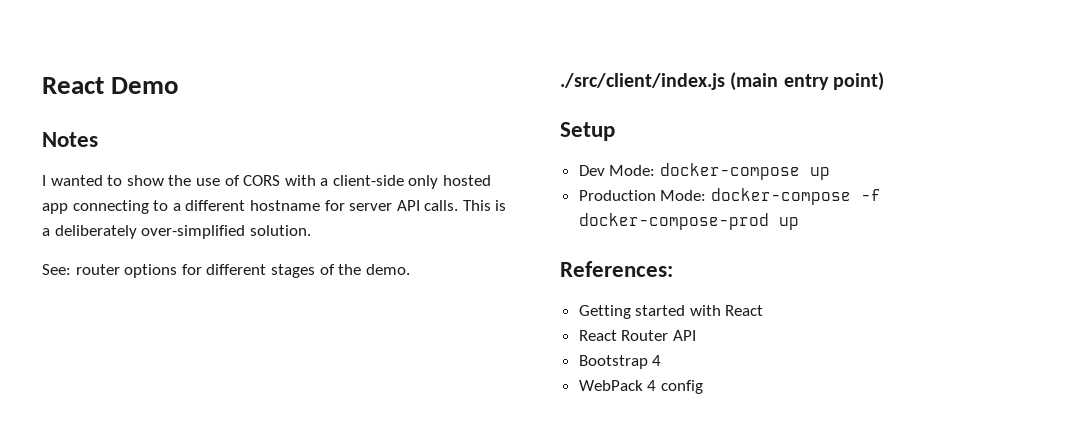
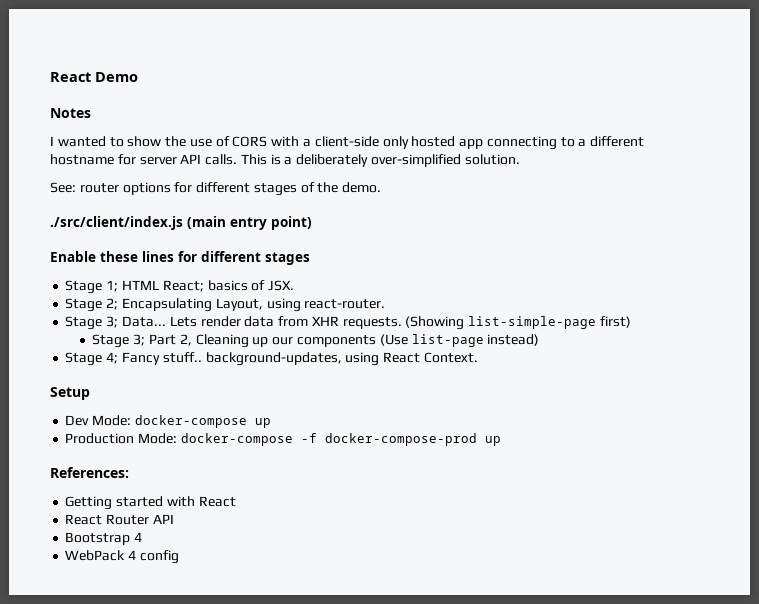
+ Enable these lines for different stages
+ Stage 1; HTML React; basics of JSX.
+ Stage 2; Encapsulating Layout, using react-router.
+ Stage 3; Data... Lets render data from XHR requests. (Showing list-simple-page first)
+ Stage 3; Part 2, Cleaning up our components (Use list-page instead)
+ Stage 4; Fancy stuff.. background-updates, using React Context.

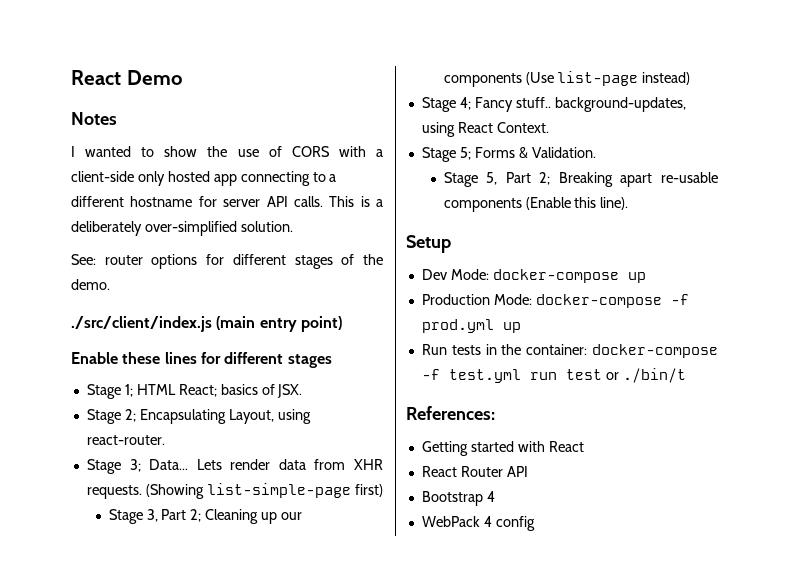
- Stage 3; Part 2, Cleaning up our components (Use list-page instead)
+ Stage 3, Part 2; Cleaning up our components (Use list-page instead)
+ Stage 5; Forms & Validation.
+ Stage 5, Part 2; Breaking apart re-usable components (Enable this line).
- Production Mode: docker-compose -f docker-compose-prod up
+ Production Mode: docker-compose -f prod.yml up
+ Run tests in the container: docker-compose -f test.yml run test or ./bin/t

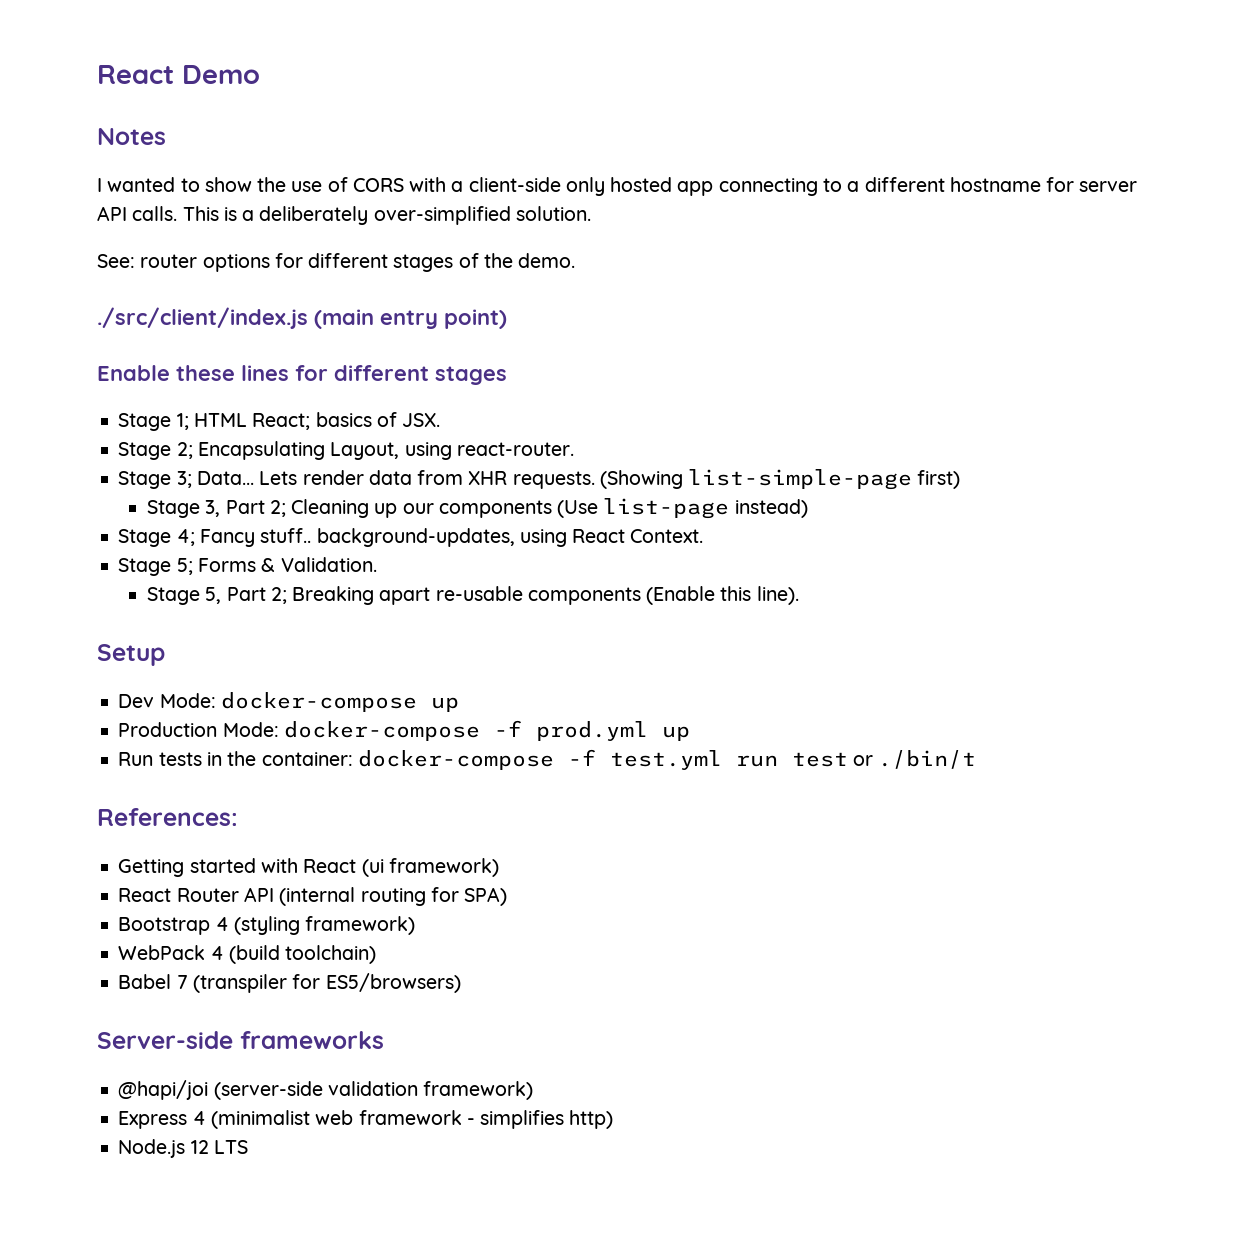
- Getting started with React
+ Getting started with React (ui framework)
- React Router API
+ React Router API (internal routing for SPA)
- Bootstrap 4
+ Bootstrap 4 (styling framework)
- WebPack 4 config
+ WebPack 4 (build toolchain)
+ Babel 7 (transpiler for ES5/browsers)
+ Server-side frameworks
+ @hapi/joi (server-side validation framework)
+ Express 4 (minimalist web framework - simplifies http)
+ Node.js 12 LTS

